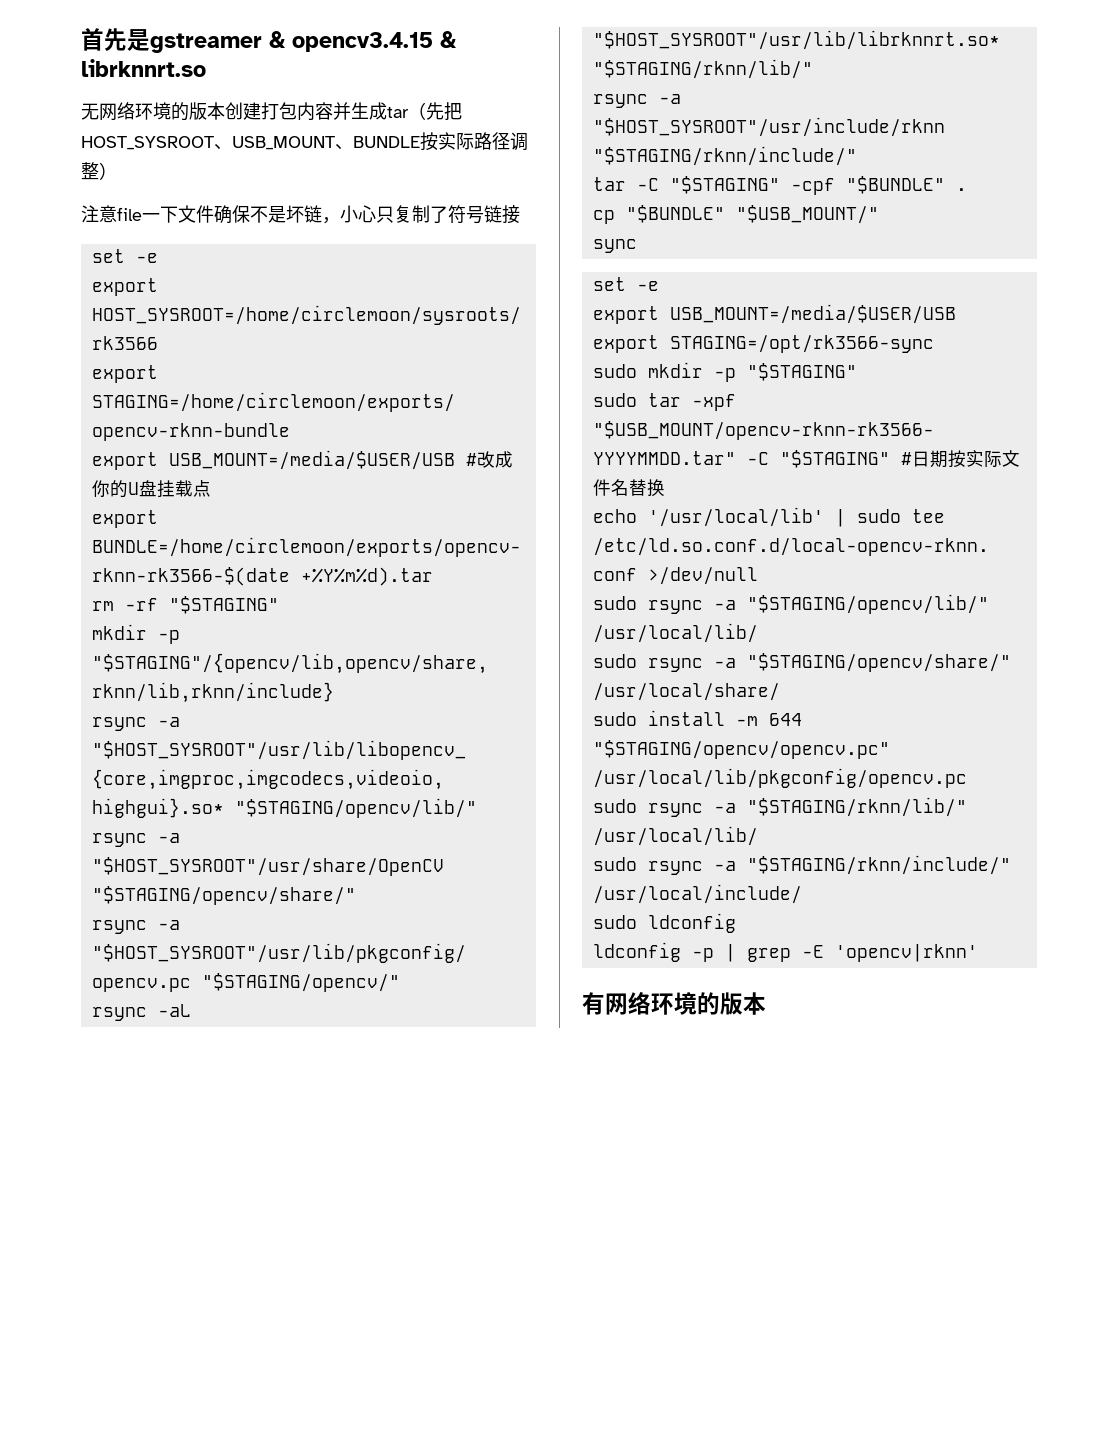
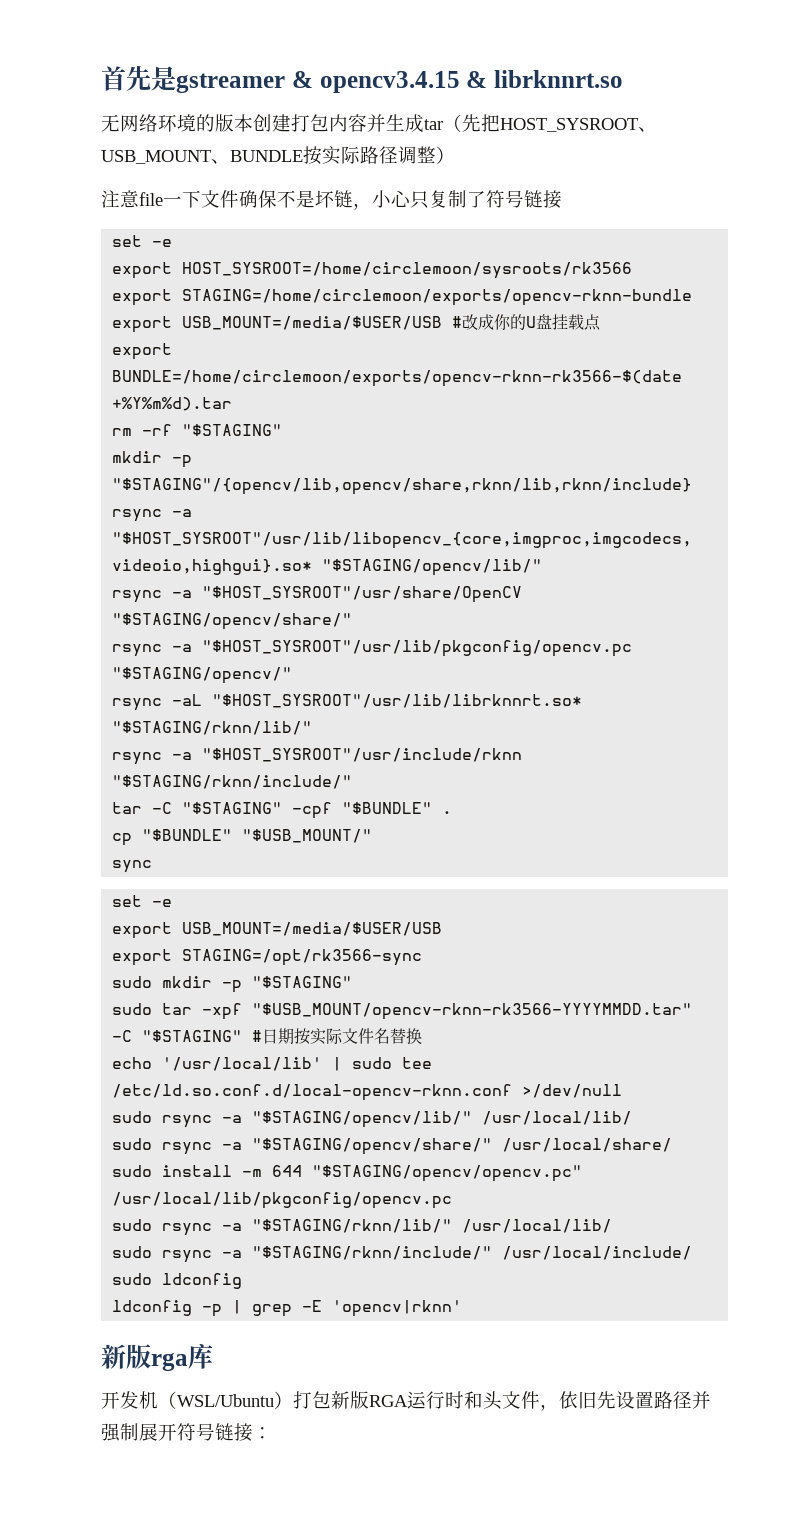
- 有网络环境的版本
+ 新版rga库
+ 开发机（WSL/Ubuntu）打包新版RGA运行时和头文件，依旧先设置路径并强制展开符号链接：

